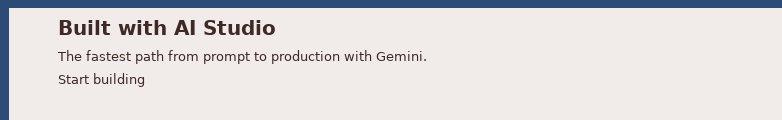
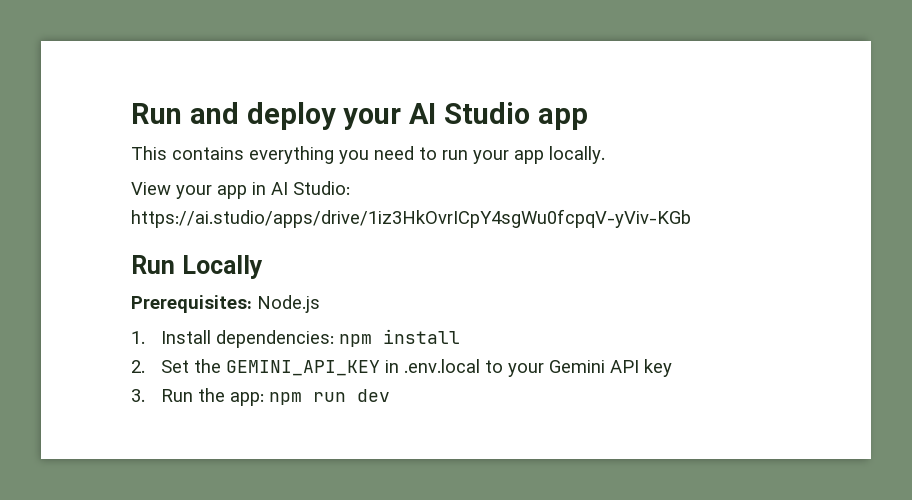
- Built with AI Studio
- The fastest path from prompt to production with Gemini.
- Start building
+ Run and deploy your AI Studio app
+ This contains everything you need to run your app locally.
+ View your app in AI Studio: https://ai.studio/apps/drive/1iz3HkOvrICpY4sgWu0fcpqV-yViv-KGb
+ Run Locally
+ Prerequisites: Node.js
+ 1. Install dependencies: npm install
+ 2. Set the GEMINI_API_KEY in .env.local to your Gemini API key
+ 3. Run the app: npm run dev

